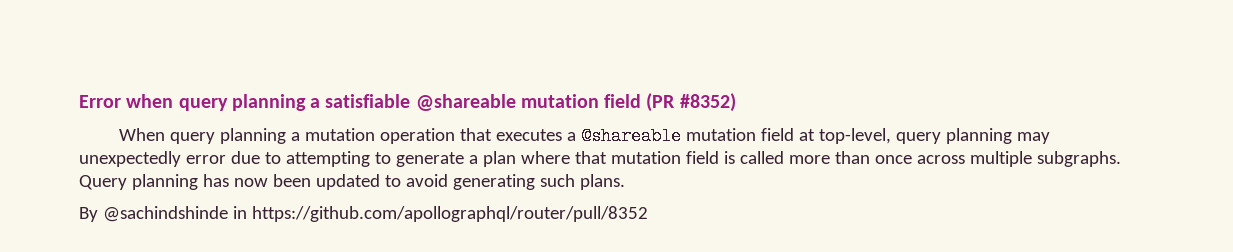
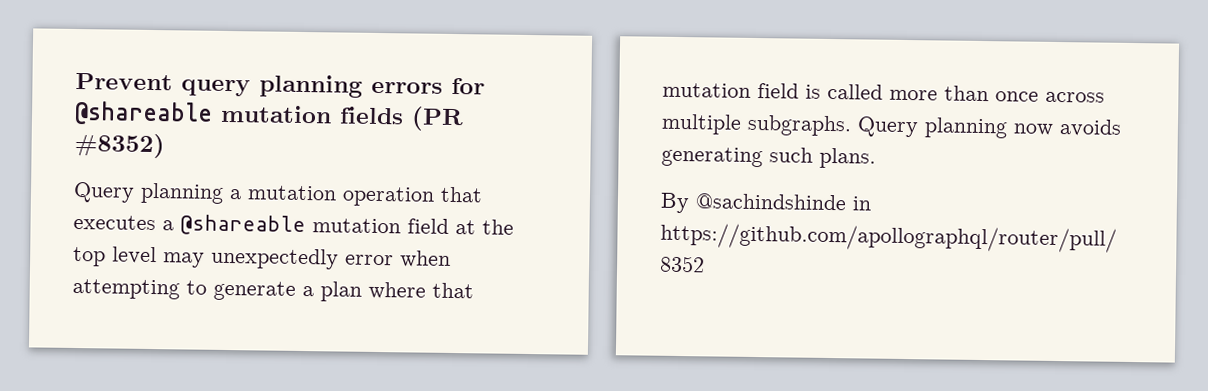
- Error when query planning a satisfiable @shareable mutation field (PR #8352)
+ Prevent query planning errors for @shareable mutation fields (PR #8352)
- When query planning a mutation operation that executes a @shareable mutation field at top-level, query planning may unexpectedly error due to attempting to generate a plan where that mutation field is called more than once across multiple subgraphs.
+ Query planning a mutation operation that executes a @shareable mutation field at the top level may unexpectedly error when attempting to generate a plan where that mutation field is called more than once across multiple subgraphs.
- Query planning has now been updated to avoid generating such plans.
+ Query planning now avoids generating such plans.

